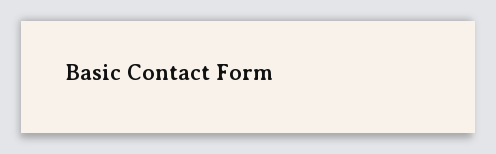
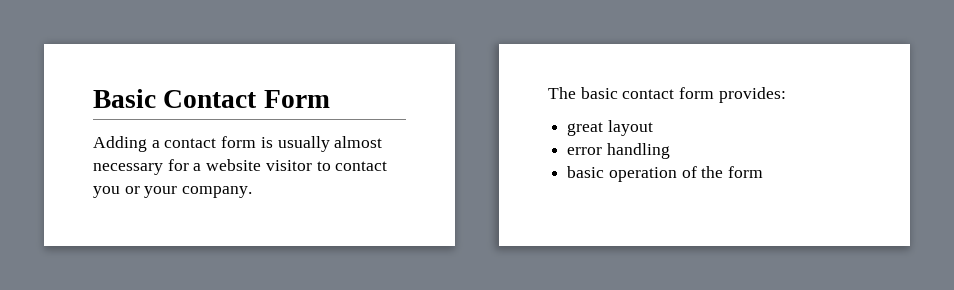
+ Adding a contact form is usually almost necessary for a website visitor to contact you or your company.
+ The basic contact form provides:
+ great layout
+ error handling
+ basic operation of the form

